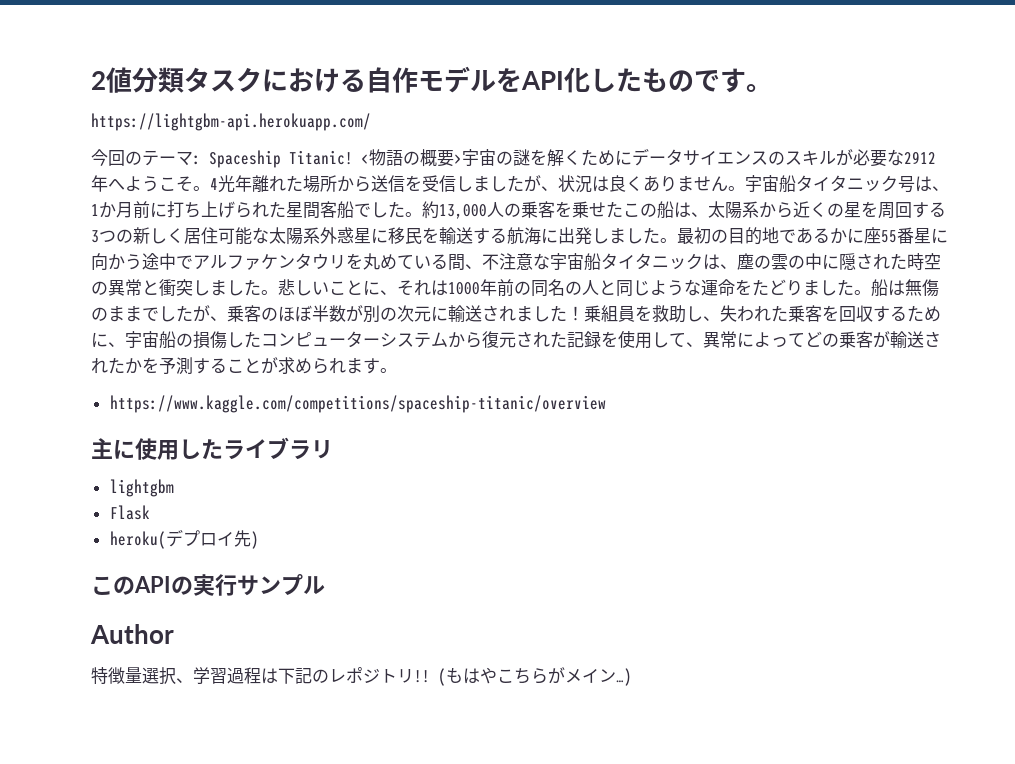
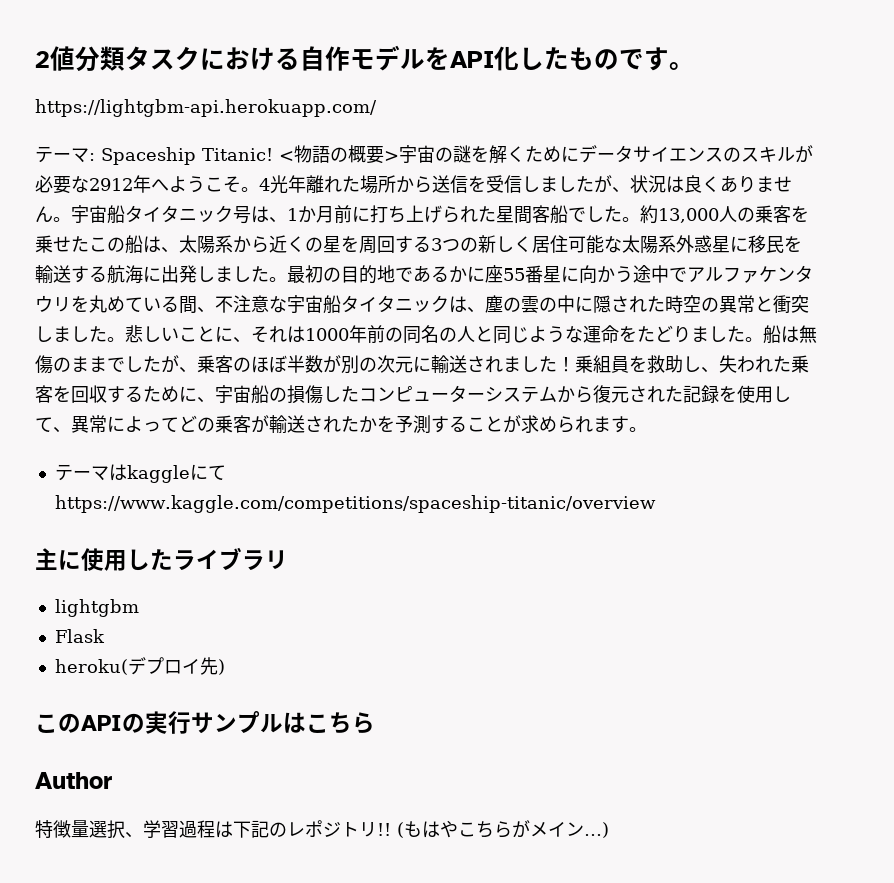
- 今回のテーマ: Spaceship Titanic!
+ テーマ: Spaceship Titanic!
- https://www.kaggle.com/competitions/spaceship-titanic/overview
+ テーマはkaggleにてhttps://www.kaggle.com/competitions/spaceship-titanic/overview
- このAPIの実行サンプル
+ このAPIの実行サンプルはこちら

